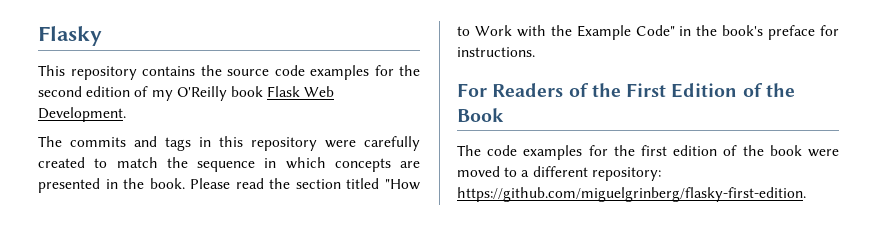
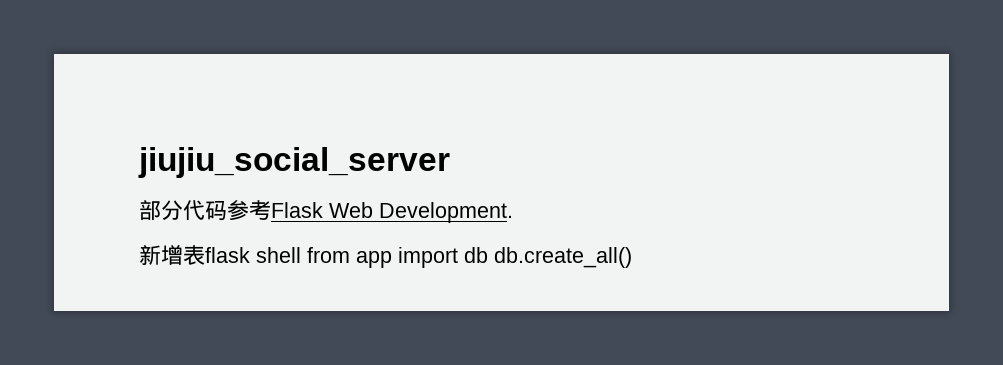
- Flasky
- This repository contains the source code examples for the second edition of my O'Reilly book Flask Web Development.
- The commits and tags in this repository were carefully created to match the sequence in which concepts are presented in the book. Please read the section titled "How to Work with the Example Code" in the book's preface for instructions.
- For Readers of the First Edition of the Book
- The code examples for the first edition of the book were moved to a different repository: https://github.com/miguelgrinberg/flasky-first-edition.
+ jiujiu_social_server
+ 部分代码参考Flask Web Development.
+ 新增表flask shell from app import db db.create_all()

